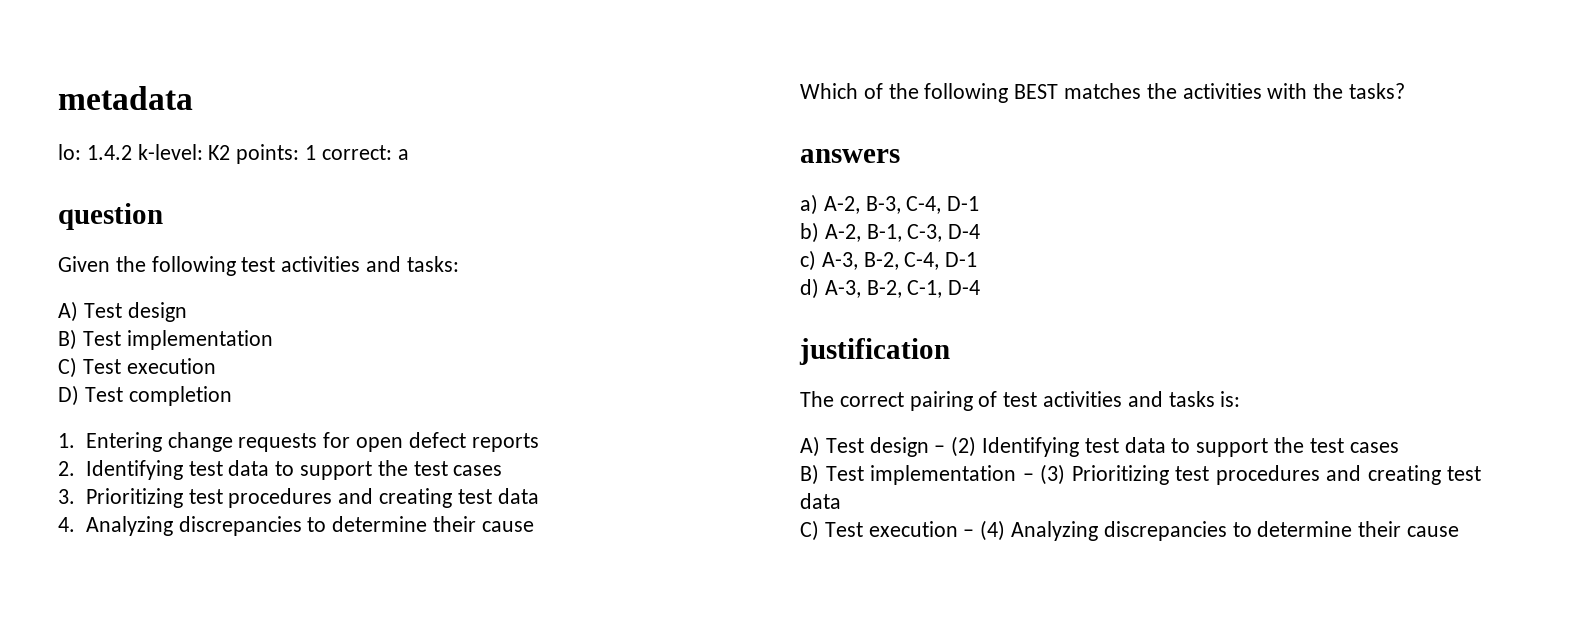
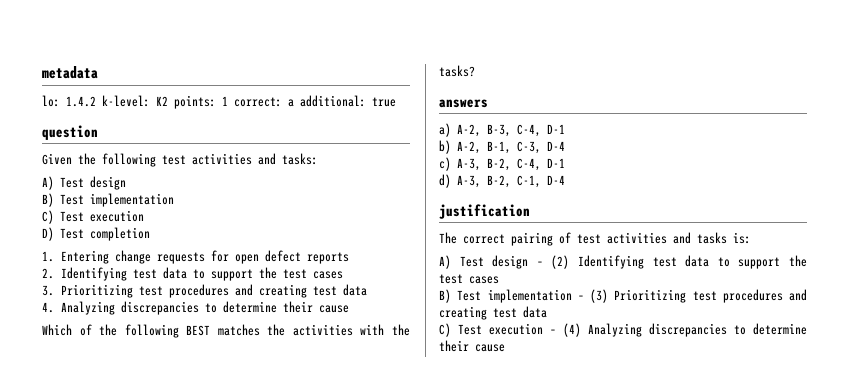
- lo: 1.4.2 k-level: K2 points: 1 correct: a
+ lo: 1.4.2 k-level: K2 points: 1 correct: a additional: true

